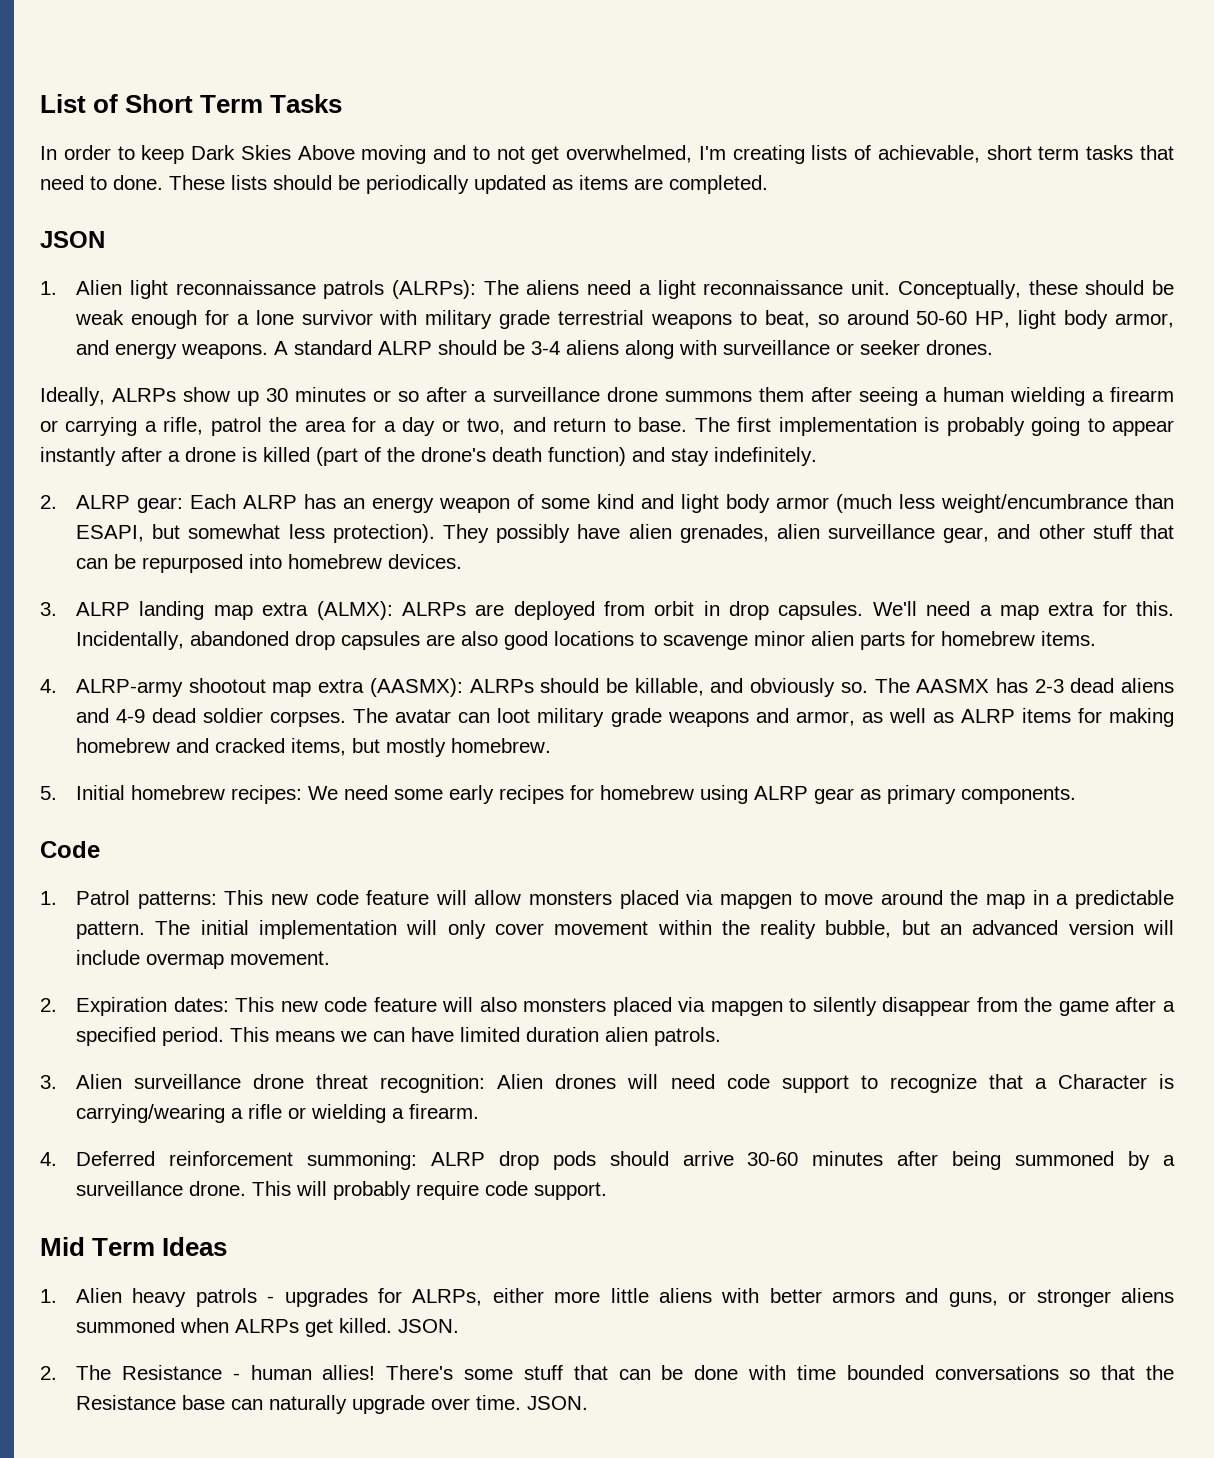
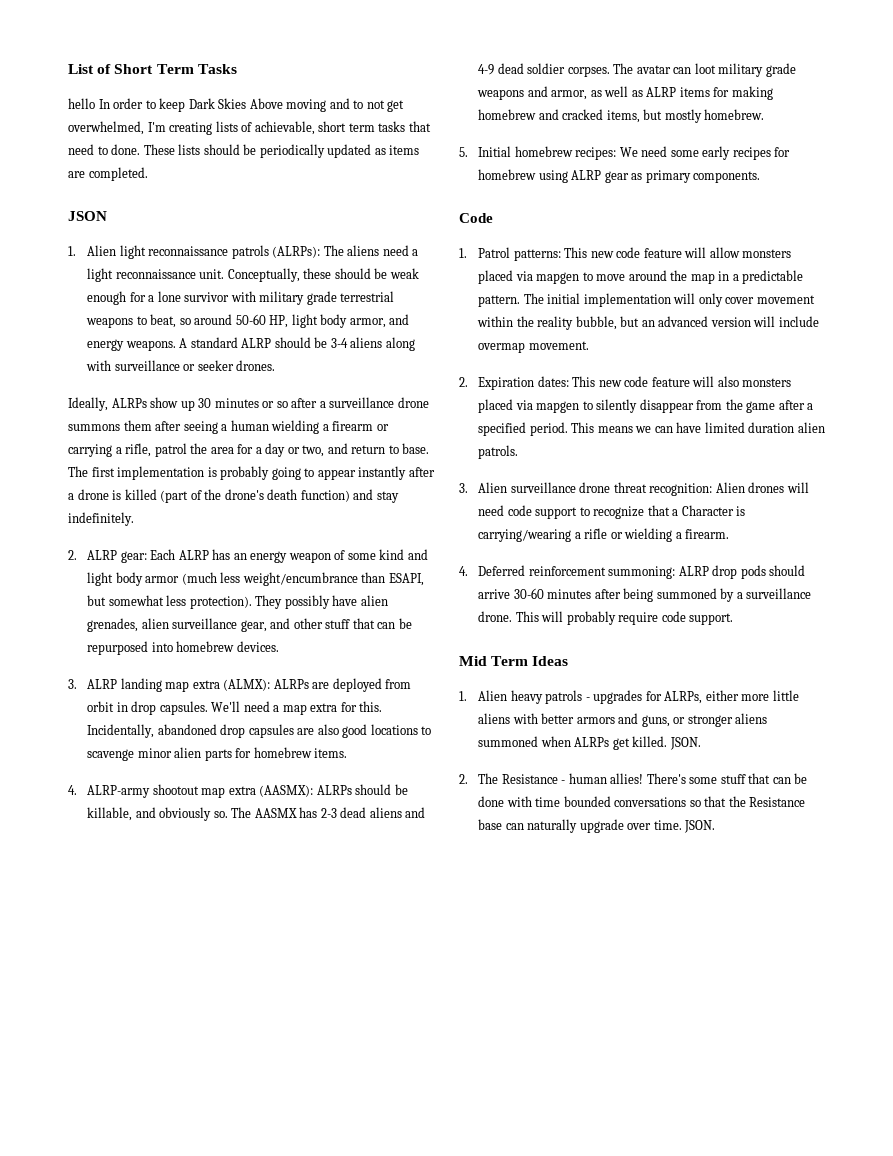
- In order to keep Dark Skies Above moving and to not get overwhelmed, I'm creating lists of achievable, short term tasks that need to done.
+ hello In order to keep Dark Skies Above moving and to not get overwhelmed, I'm creating lists of achievable, short term tasks that need to done.

